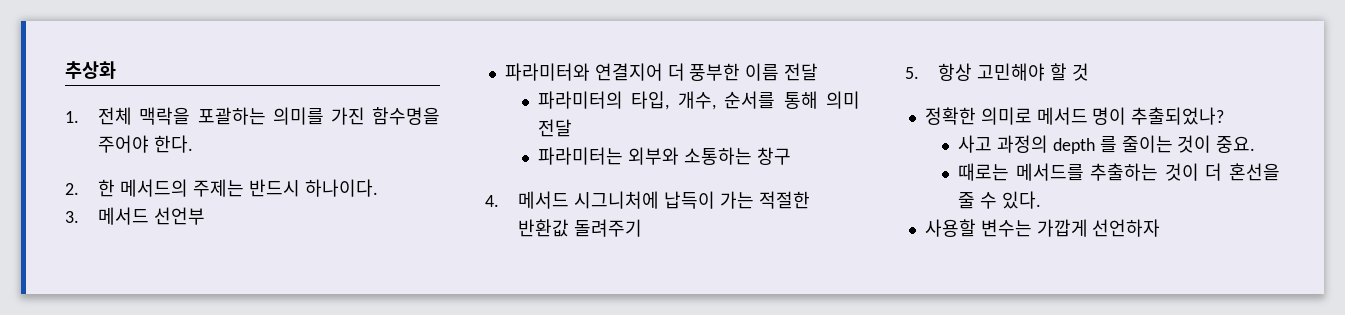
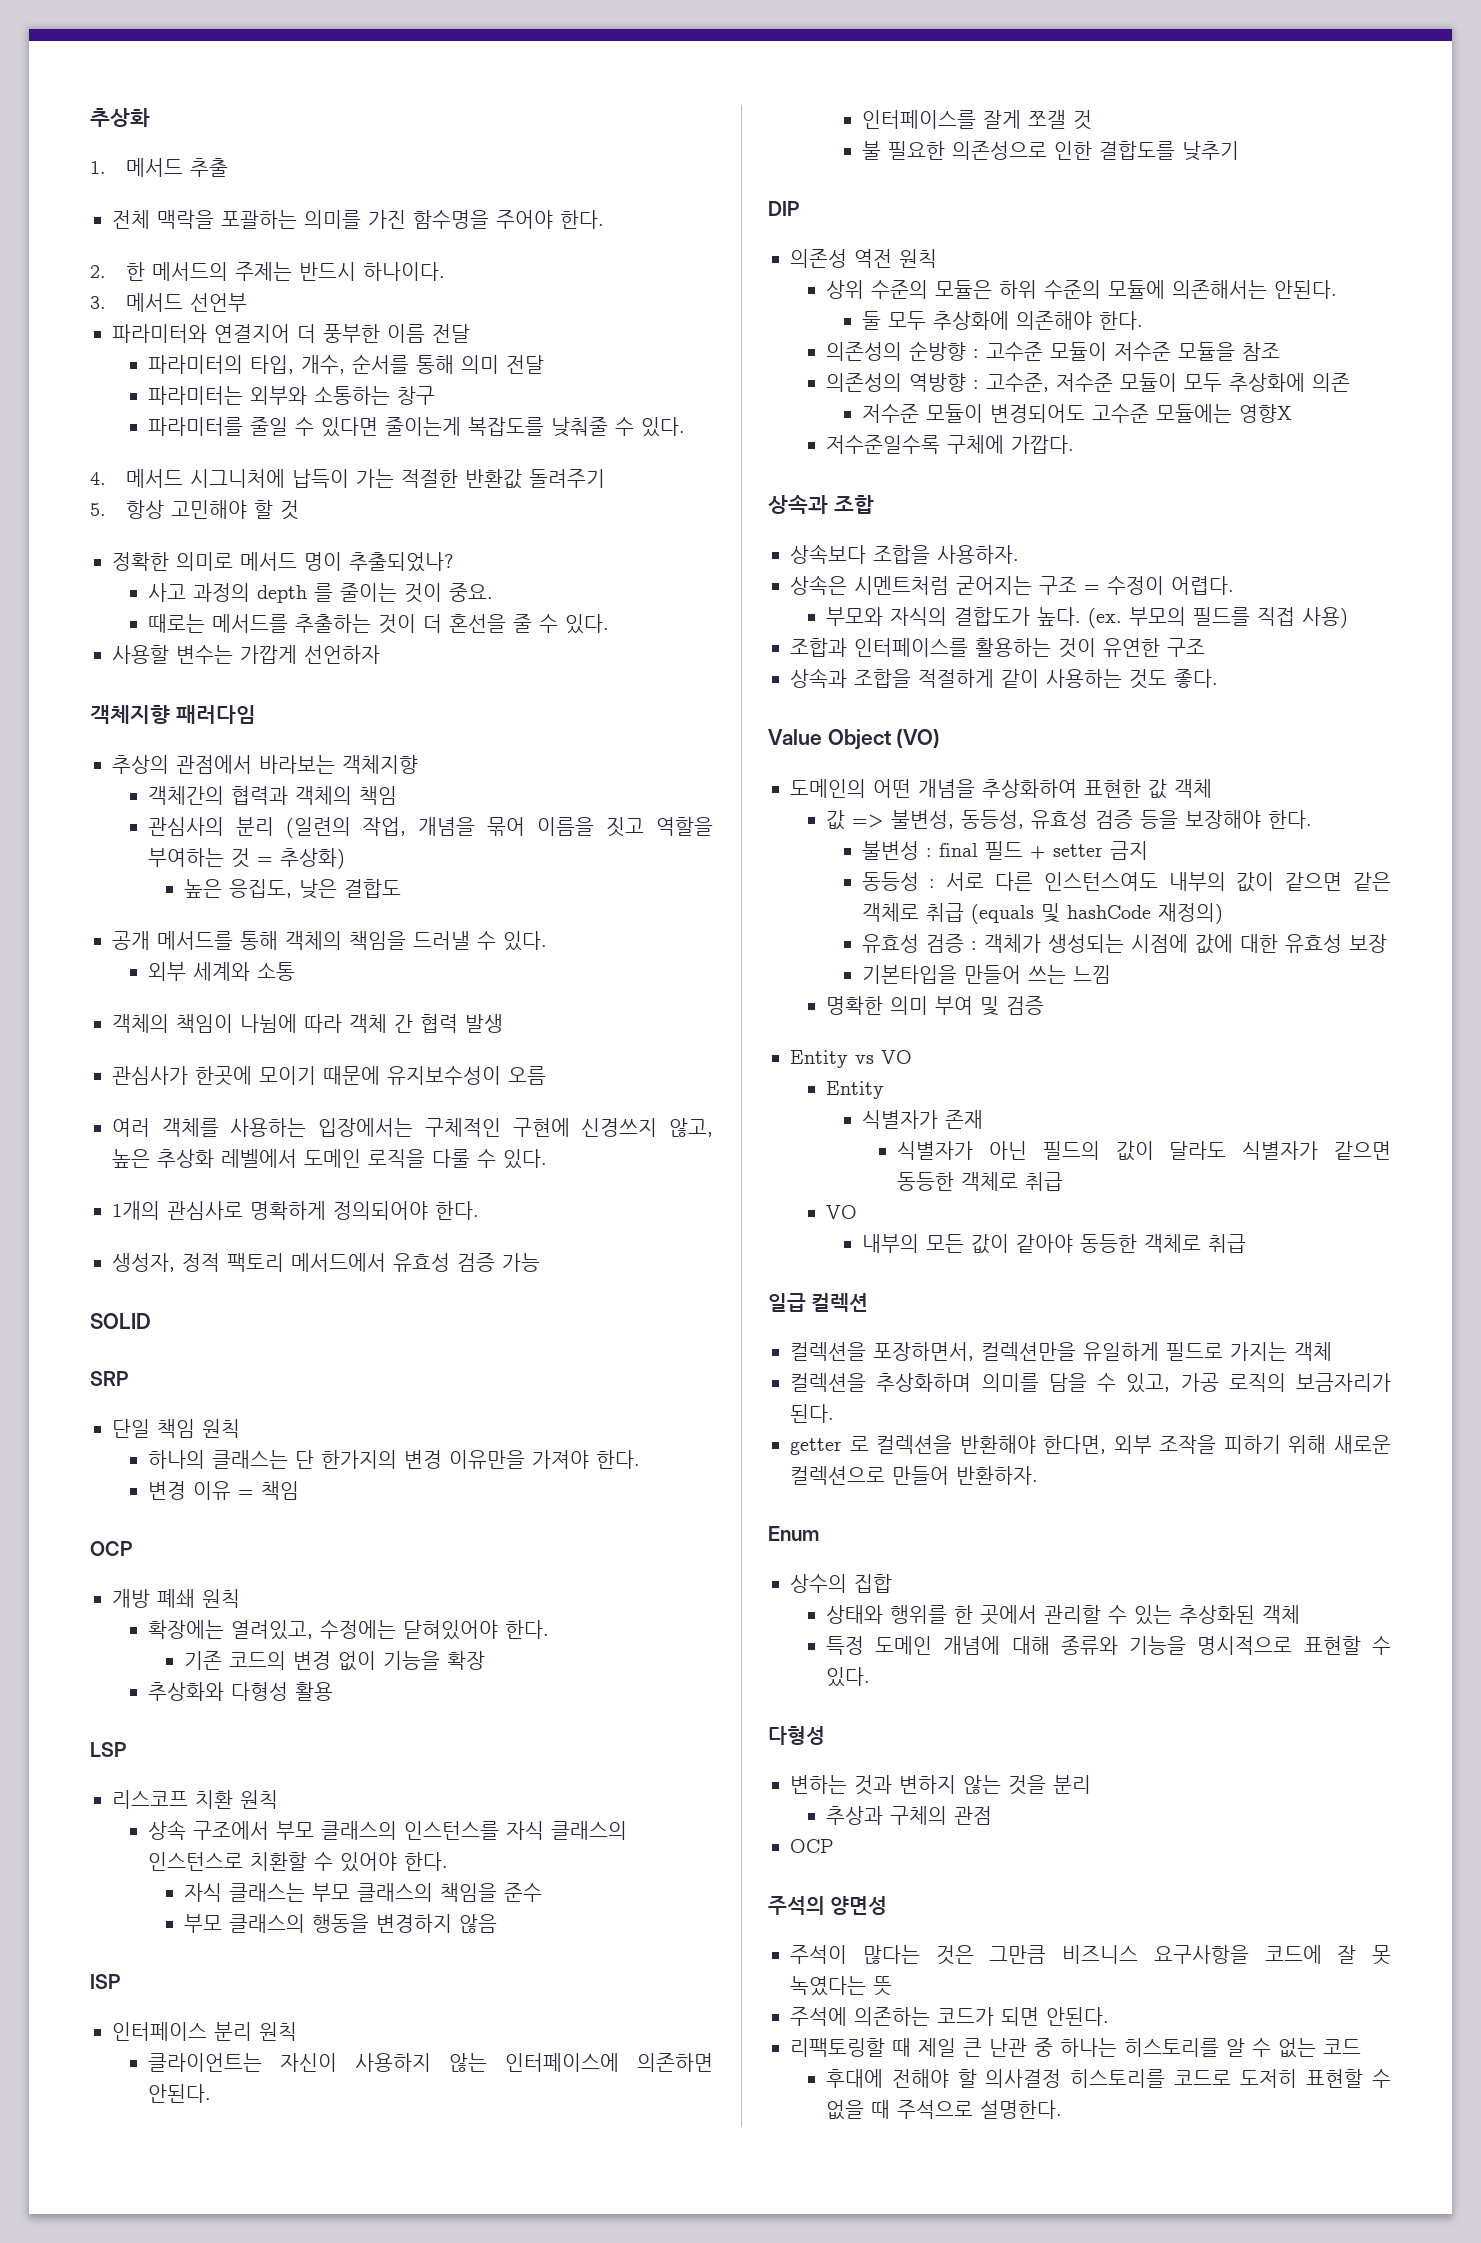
- 1. 전체 맥락을 포괄하는 의미를 가진 함수명을 주어야 한다.
+ 1. 메서드 추출
+ 전체 맥락을 포괄하는 의미를 가진 함수명을 주어야 한다.
+ 파라미터를 줄일 수 있다면 줄이는게 복잡도를 낮춰줄 수 있다.
+ 객체지향 패러다임
+ 추상의 관점에서 바라보는 객체지향
+ 객체간의 협력과 객체의 책임
+ 관심사의 분리 (일련의 작업, 개념을 묶어 이름을 짓고 역할을 부여하는 것 = 추상화)
+ 높은 응집도, 낮은 결합도
+ 공개 메서드를 통해 객체의 책임을 드러낼 수 있다.
+ 외부 세계와 소통
+ 객체의 책임이 나뉨에 따라 객체 간 협력 발생
+ 관심사가 한곳에 모이기 때문에 유지보수성이 오름
+ 여러 객체를 사용하는 입장에서는 구체적인 구현에 신경쓰지 않고, 높은 추상화 레벨에서 도메인 로직을 다룰 수 있다.
+ 1개의 관심사로 명확하게 정의되어야 한다.
+ 생성자, 정적 팩토리 메서드에서 유효성 검증 가능
+ SOLID
+ SRP
+ 단일 책임 원칙
+ 하나의 클래스는 단 한가지의 변경 이유만을 가져야 한다.
+ 변경 이유 = 책임
+ OCP
+ 개방 폐쇄 원칙
+ 확장에는 열려있고, 수정에는 닫혀있어야 한다.
+ 기존 코드의 변경 없이 기능을 확장
+ 추상화와 다형성 활용
+ LSP
+ 리스코프 치환 원칙
+ 상속 구조에서 부모 클래스의 인스턴스를 자식 클래스의 인스턴스로 치환할 수 있어야 한다.
+ 자식 클래스는 부모 클래스의 책임을 준수
+ 부모 클래스의 행동을 변경하지 않음
+ ISP
+ 인터페이스 분리 원칙
+ 클라이언트는 자신이 사용하지 않는 인터페이스에 의존하면 안된다.
+ 인터페이스를 잘게 쪼갤 것
+ 불 필요한 의존성으로 인한 결합도를 낮추기
+ DIP
+ 의존성 역전 원칙
+ 상위 수준의 모듈은 하위 수준의 모듈에 의존해서는 안된다.
+ 둘 모두 추상화에 의존해야 한다.
+ 의존성의 순방향 : 고수준 모듈이 저수준 모듈을 참조
+ 의존성의 역방향 : 고수준, 저수준 모듈이 모두 추상화에 의존
+ 저수준 모듈이 변경되어도 고수준 모듈에는 영향X
+ 저수준일수록 구체에 가깝다.
+ 상속과 조합
+ 상속보다 조합을 사용하자.
+ 상속은 시멘트처럼 굳어지는 구조 = 수정이 어렵다.
+ 부모와 자식의 결합도가 높다. (ex. 부모의 필드를 직접 사용)
+ 조합과 인터페이스를 활용하는 것이 유연한 구조
+ 상속과 조합을 적절하게 같이 사용하는 것도 좋다.
+ Value Object (VO)
+ 도메인의 어떤 개념을 추상화하여 표현한 값 객체
+ 값 => 불변성, 동등성, 유효성 검증 등을 보장해야 한다.
+ 불변성 : final 필드 + setter 금지
+ 동등성 : 서로 다른 인스턴스여도 내부의 값이 같으면 같은 객체로 취급 (equals 및 hashCode 재정의)
+ 유효성 검증 : 객체가 생성되는 시점에 값에 대한 유효성 보장
+ 기본타입을 만들어 쓰는 느낌
+ 명확한 의미 부여 및 검증
+ Entity vs VO
+ Entity
+ 식별자가 존재
+ 식별자가 아닌 필드의 값이 달라도 식별자가 같으면 동등한 객체로 취급
+ VO
+ 내부의 모든 값이 같아야 동등한 객체로 취급
+ 일급 컬렉션
+ 컬렉션을 포장하면서, 컬렉션만을 유일하게 필드로 가지는 객체
+ 컬렉션을 추상화하며 의미를 담을 수 있고, 가공 로직의 보금자리가 된다.
+ getter 로 컬렉션을 반환해야 한다면, 외부 조작을 피하기 위해 새로운 컬렉션으로 만들어 반환하자.
+ Enum
+ 상수의 집합
+ 상태와 행위를 한 곳에서 관리할 수 있는 추상화된 객체
+ 특정 도메인 개념에 대해 종류와 기능을 명시적으로 표현할 수 있다.
+ 다형성
+ 변하는 것과 변하지 않는 것을 분리
+ 추상과 구체의 관점
+ OCP
+ 주석의 양면성
+ 주석이 많다는 것은 그만큼 비즈니스 요구사항을 코드에 잘 못 녹였다는 뜻
+ 주석에 의존하는 코드가 되면 안된다.
+ 리팩토링할 때 제일 큰 난관 중 하나는 히스토리를 알 수 없는 코드
+ 후대에 전해야 할 의사결정 히스토리를 코드로 도저히 표현할 수 없을 때 주석으로 설명한다.

